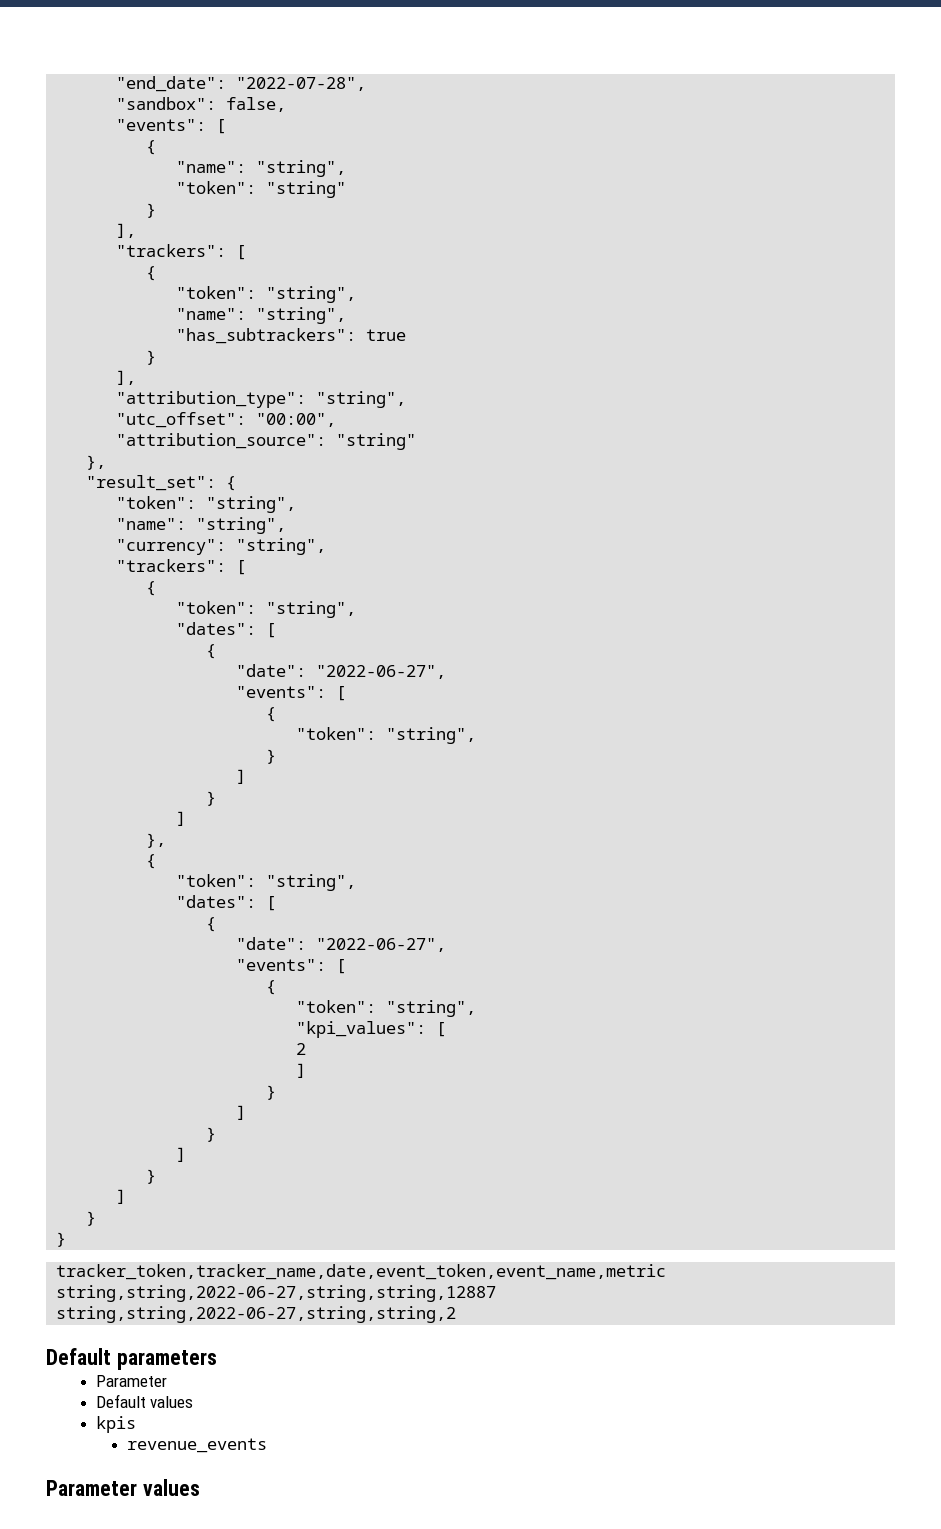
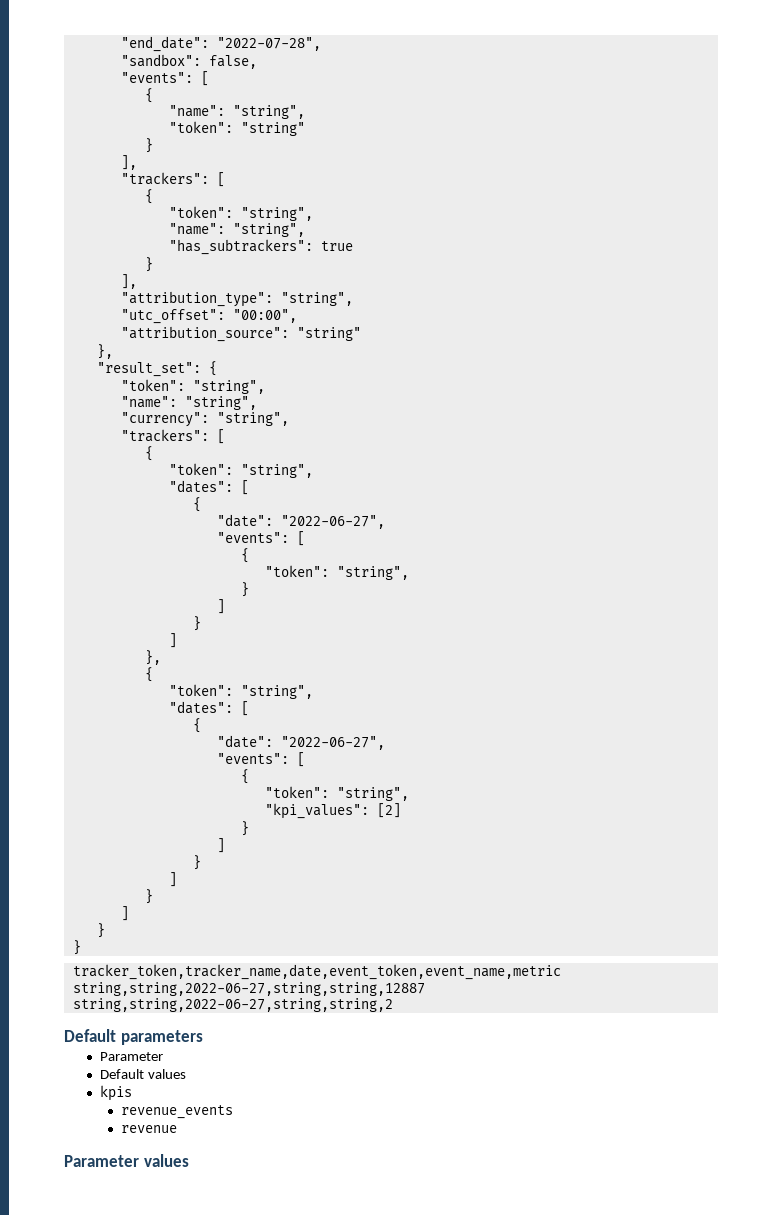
- "kpi_values": [
- 2
- ]
+ "kpi_values": [2]
+ revenue

